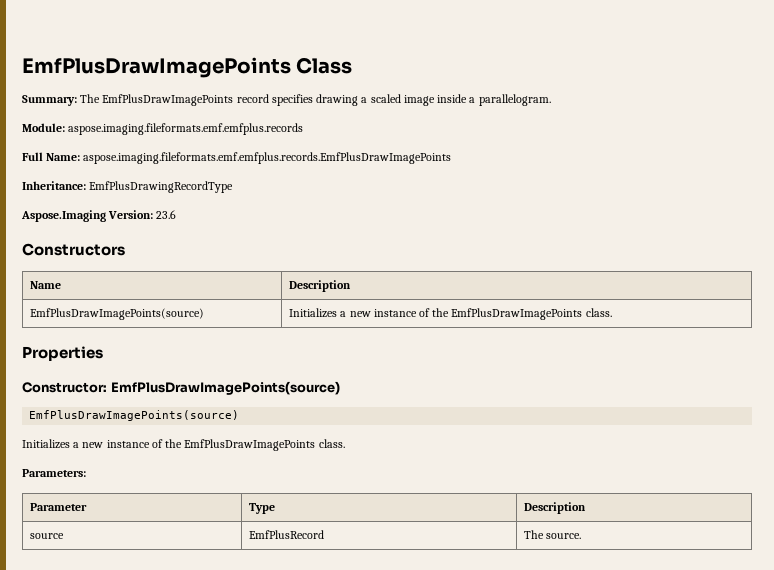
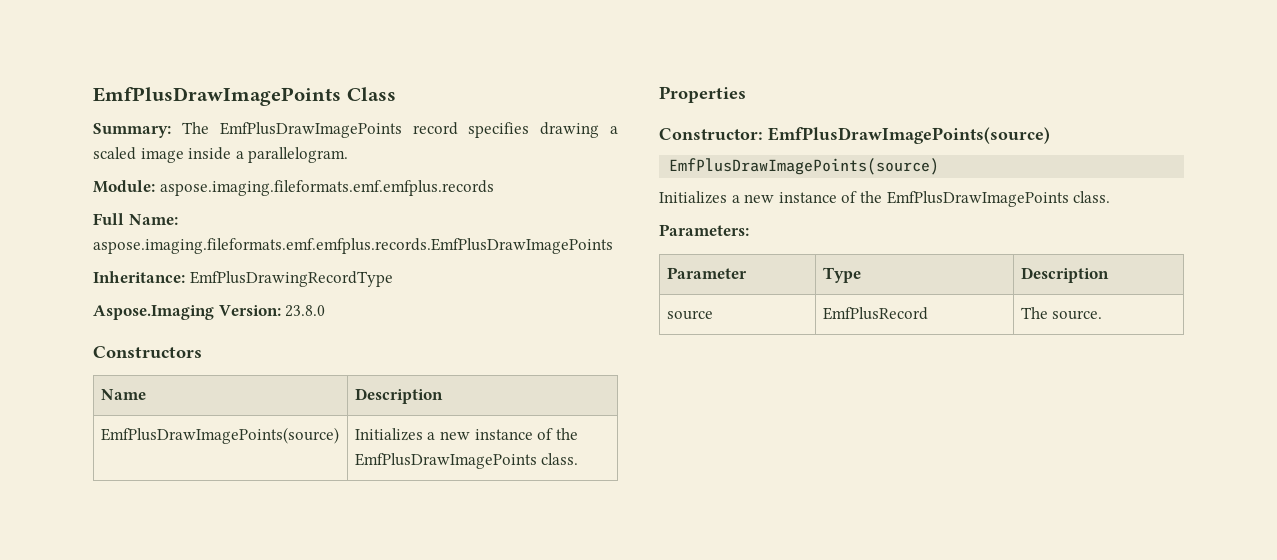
- Aspose.Imaging Version: 23.6
+ Aspose.Imaging Version: 23.8.0

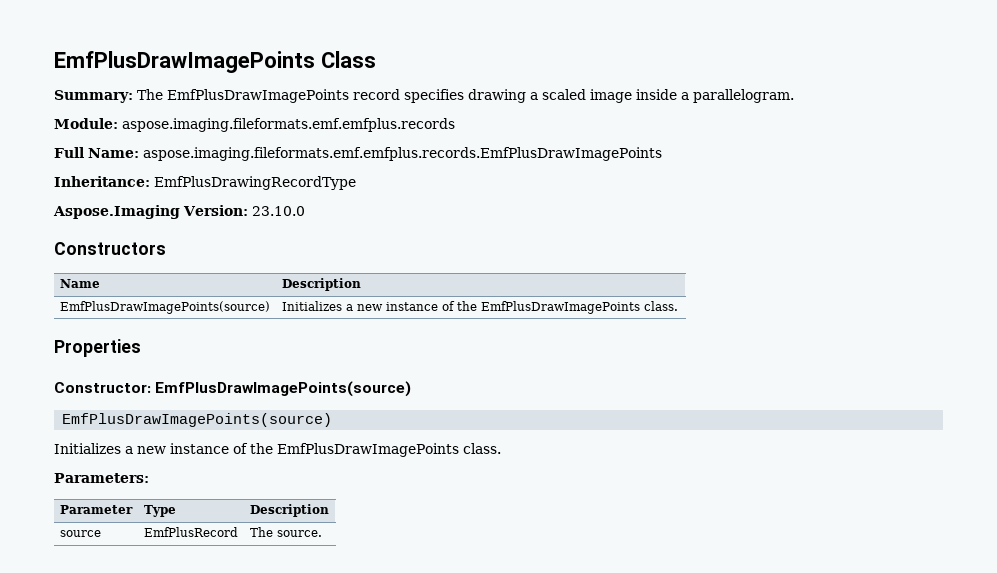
- Aspose.Imaging Version: 23.8.0
+ Aspose.Imaging Version: 23.10.0

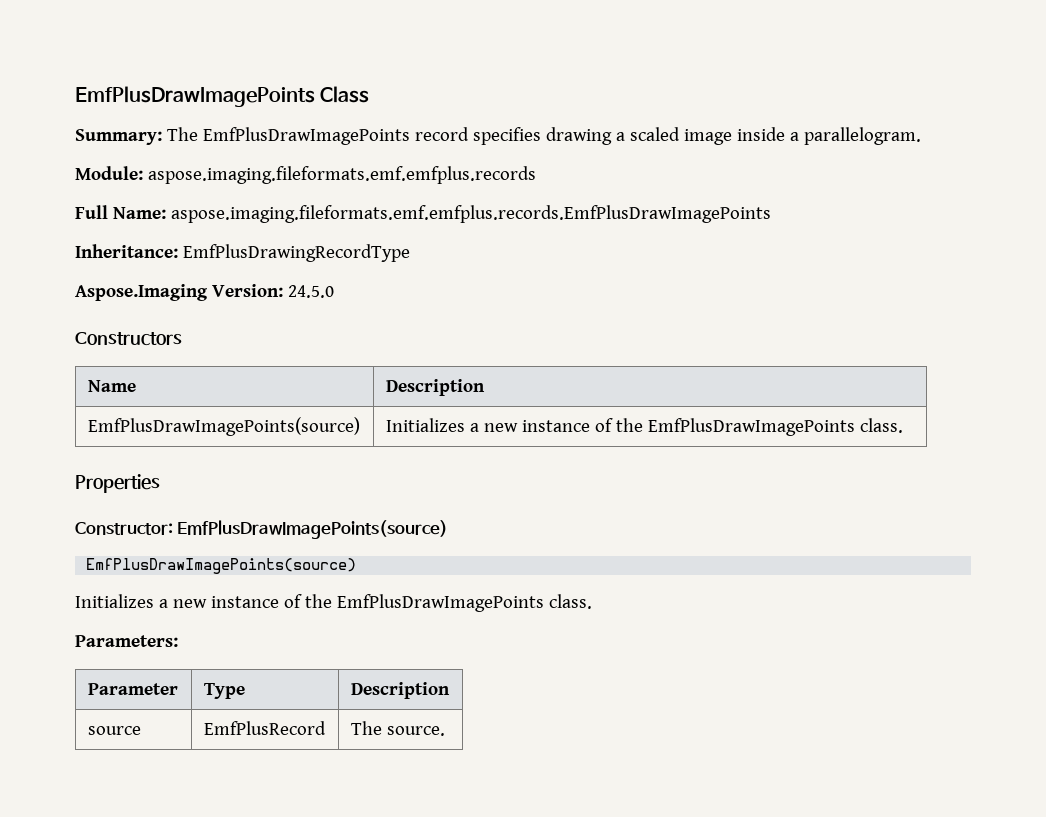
- Aspose.Imaging Version: 23.10.0
+ Aspose.Imaging Version: 24.5.0

